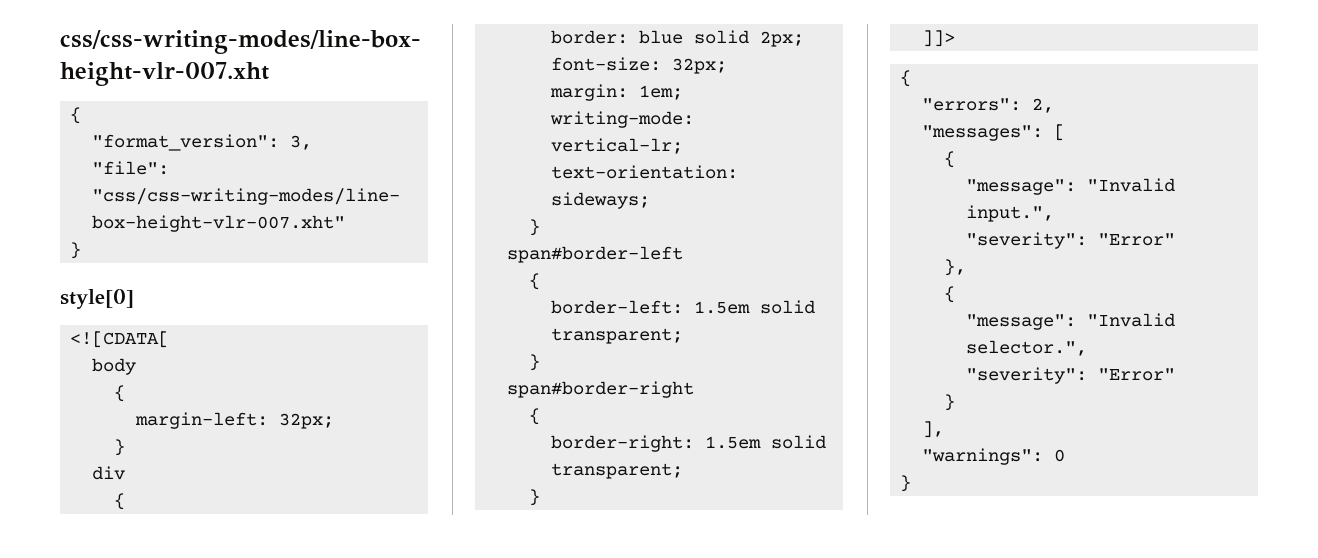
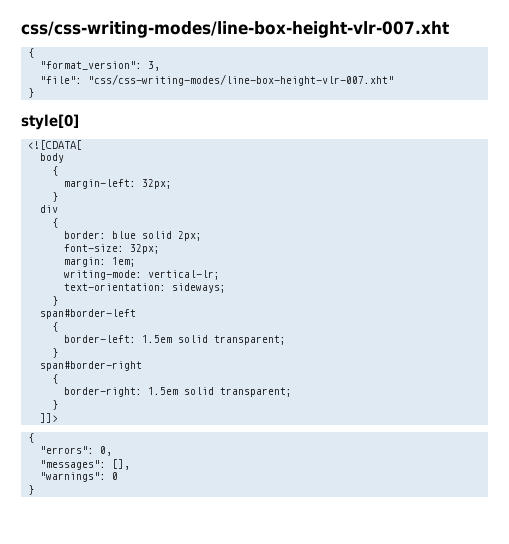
- "errors": 2,
+ "errors": 0,
- "messages": [
- {
- "message": "Invalid input.",
- "severity": "Error"
- },
- {
- "message": "Invalid selector.",
- "severity": "Error"
- }
- ],
+ "messages": [],

